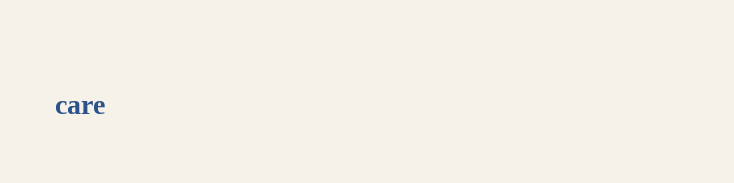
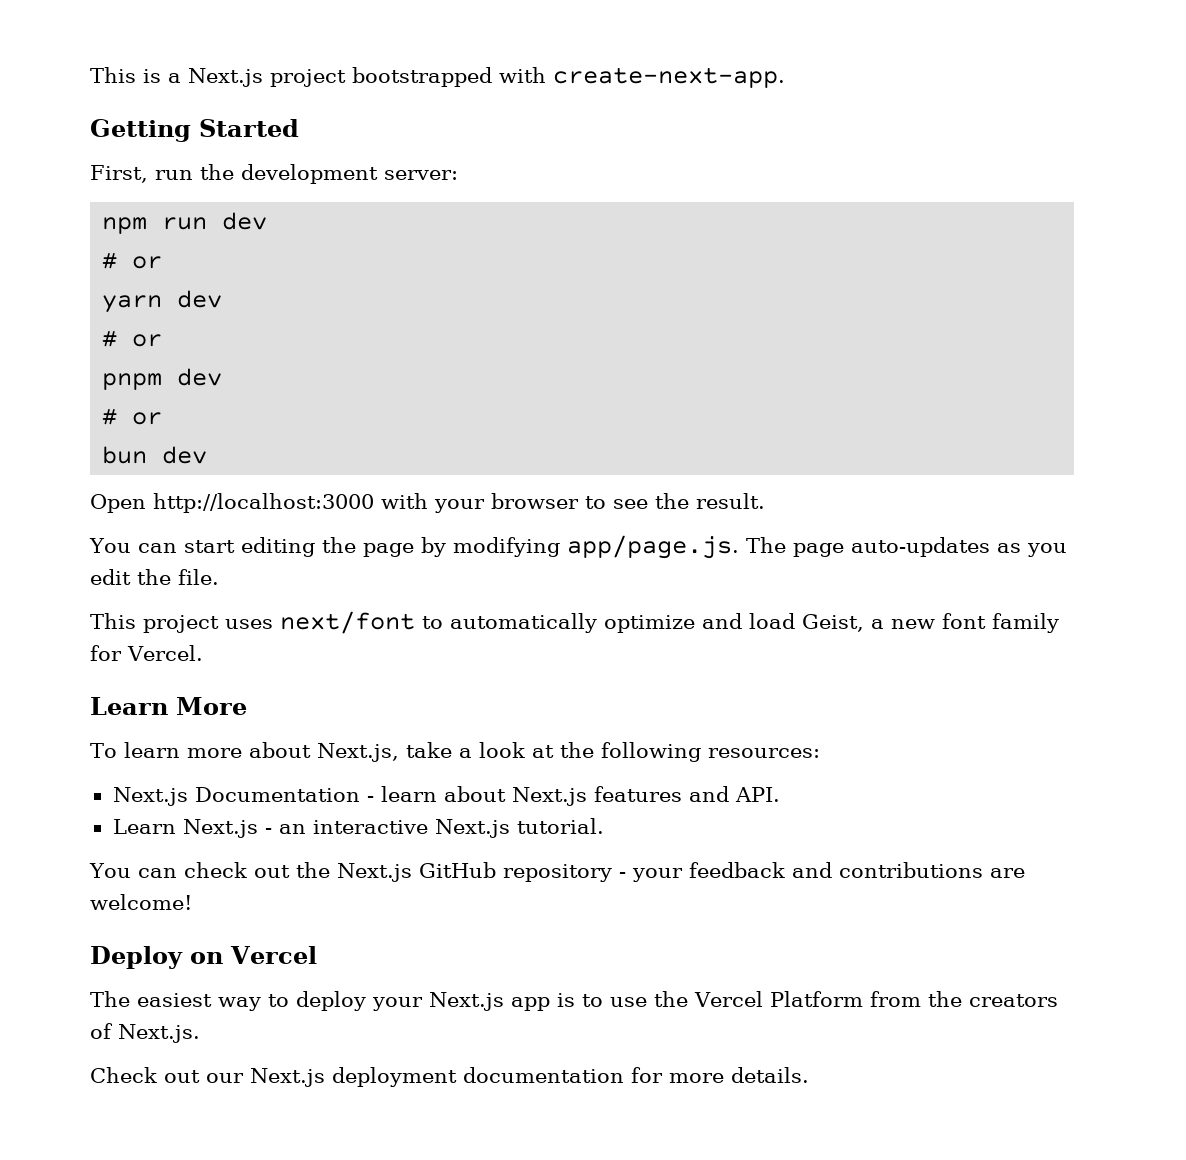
- care
+ This is a Next.js project bootstrapped with create-next-app.
+ Getting Started
+ First, run the development server:
+ npm run dev
+ # or
+ yarn dev
+ # or
+ pnpm dev
+ # or
+ bun dev
+ Open http://localhost:3000 with your browser to see the result.
+ You can start editing the page by modifying app/page.js. The page auto-updates as you edit the file.
+ This project uses next/font to automatically optimize and load Geist, a new font family for Vercel.
+ Learn More
+ To learn more about Next.js, take a look at the following resources:
+ Next.js Documentation - learn about Next.js features and API.
+ Learn Next.js - an interactive Next.js tutorial.
+ You can check out the Next.js GitHub repository - your feedback and contributions are welcome!
+ Deploy on Vercel
+ The easiest way to deploy your Next.js app is to use the Vercel Platform from the creators of Next.js.
+ Check out our Next.js deployment documentation for more details.

